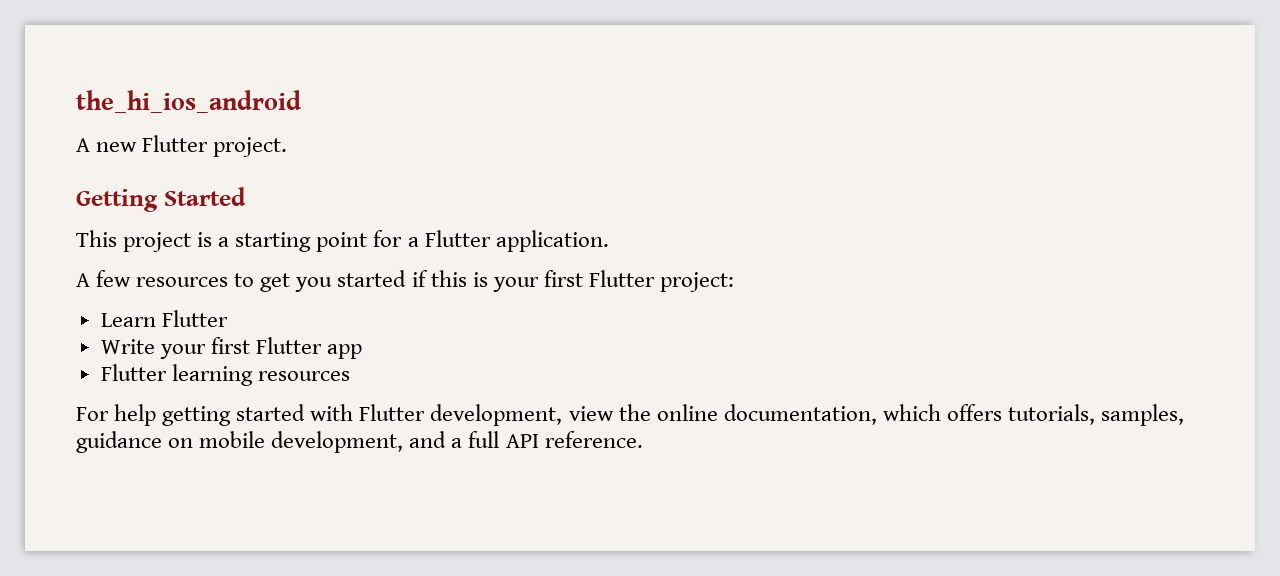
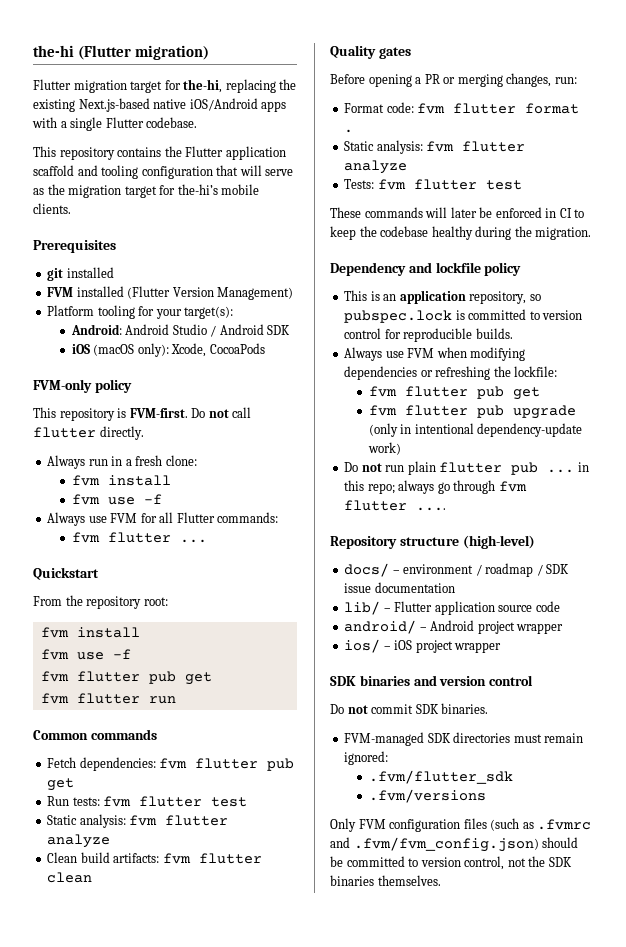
- the_hi_ios_android
- A new Flutter project.
- Getting Started
- This project is a starting point for a Flutter application.
- A few resources to get you started if this is your first Flutter project:
- Learn Flutter
- Write your first Flutter app
- Flutter learning resources
- For help getting started with Flutter development, view the online documentation, which offers tutorials, samples, guidance on mobile development, and a full API reference.
+ the-hi (Flutter migration)
+ Flutter migration target for the-hi, replacing the existing Next.js-based native iOS/Android apps with a single Flutter codebase.
+ This repository contains the Flutter application scaffold and tooling configuration that will serve as the migration target for the-hi’s mobile clients.
+ Prerequisites
+ git installed
+ FVM installed (Flutter Version Management)
+ Platform tooling for your target(s):
+ Android: Android Studio / Android SDK
+ iOS (macOS only): Xcode, CocoaPods
+ FVM-only policy
+ This repository is FVM-first. Do not call flutter directly.
+ Always run in a fresh clone:
+ fvm install
+ fvm use -f
+ Always use FVM for all Flutter commands:
+ fvm flutter ...
+ Quickstart
+ From the repository root:
+ fvm install
+ fvm use -f
+ fvm flutter pub get
+ fvm flutter run
+ Common commands
+ Fetch dependencies: fvm flutter pub get
+ Run tests: fvm flutter test
+ Static analysis: fvm flutter analyze
+ Clean build artifacts: fvm flutter clean
+ Quality gates
+ Before opening a PR or merging changes, run:
+ Format code: fvm flutter format .
+ Static analysis: fvm flutter analyze
+ Tests: fvm flutter test
+ These commands will later be enforced in CI to keep the codebase healthy during the migration.
+ Dependency and lockfile policy
+ This is an application repository, so pubspec.lock is committed to version control for reproducible builds.
+ Always use FVM when modifying dependencies or refreshing the lockfile:
+ fvm flutter pub get
+ fvm flutter pub upgrade (only in intentional dependency-update work)
+ Do not run plain flutter pub ... in this repo; always go through fvm flutter ....
+ Repository structure (high-level)
+ docs/ – environment / roadmap / SDK issue documentation
+ lib/ – Flutter application source code
+ android/ – Android project wrapper
+ ios/ – iOS project wrapper
+ SDK binaries and version control
+ Do not commit SDK binaries.
+ FVM-managed SDK directories must remain ignored:
+ .fvm/flutter_sdk
+ .fvm/versions
+ Only FVM configuration files (such as .fvmrc and .fvm/fvm_config.json) should be committed to version control, not the SDK binaries themselves.

